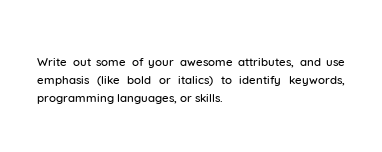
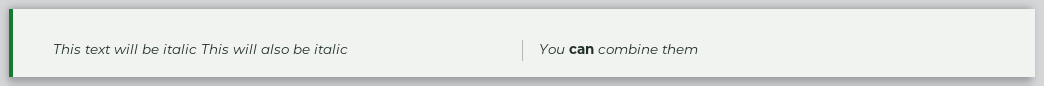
- Write out some of your awesome attributes, and use emphasis (like bold or italics) to identify keywords, programming languages, or skills.
+ This text will be italic This will also be italic
+ You can combine them

